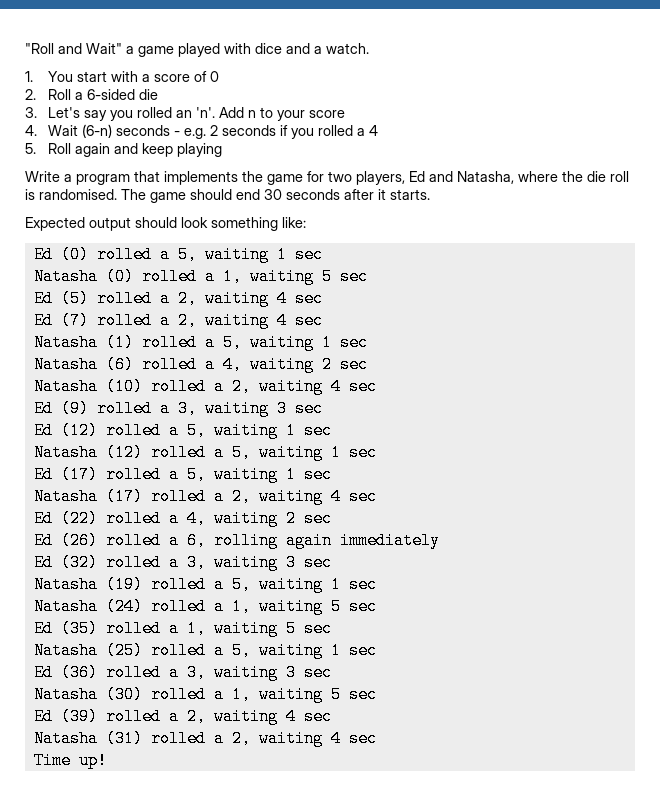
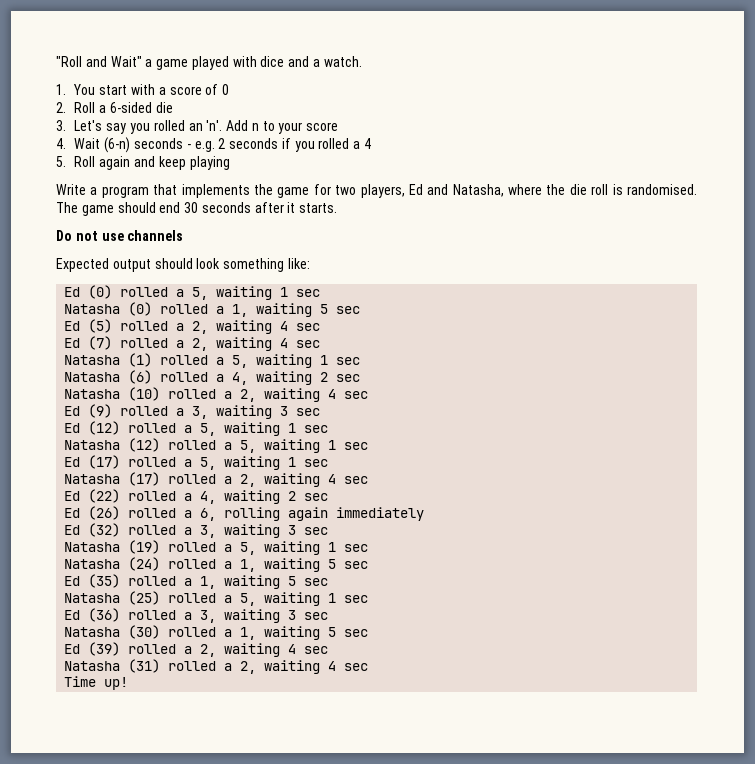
+ Do not use channels

